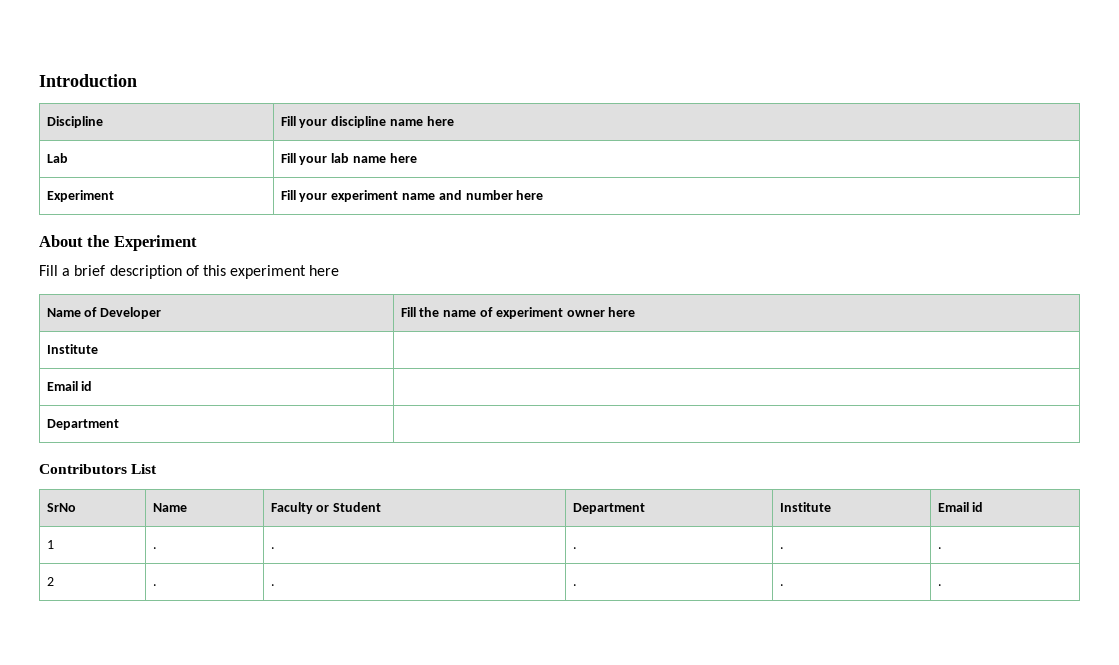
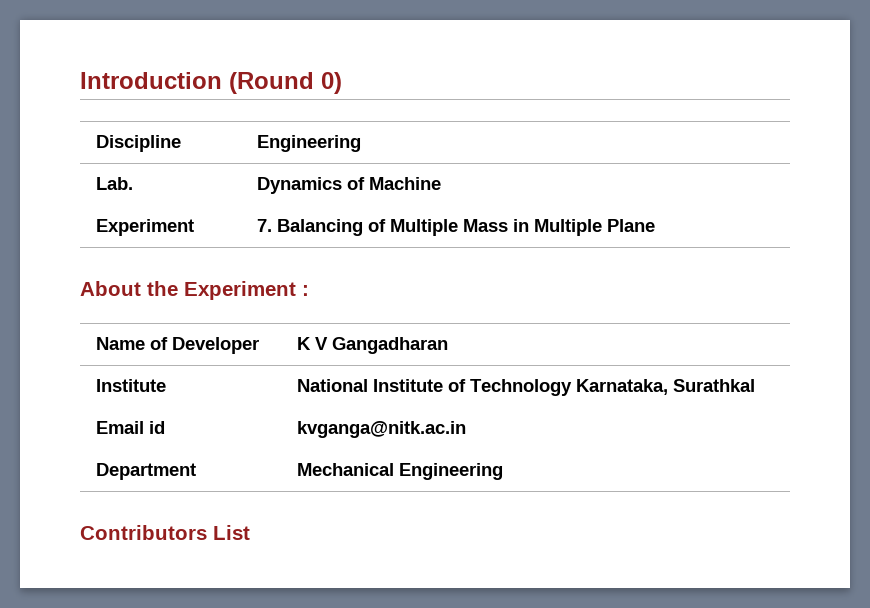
- Introduction
+ Introduction (Round 0)
- Discipline | Fill your discipline name here
- Lab | Fill your lab name here
- Experiment | Fill your experiment name and number here
- About the Experiment
- Fill a brief description of this experiment here
- Name of Developer | Fill the name of experiment owner here
- Institute |
+ Discipline | Engineering
+ Lab. | Dynamics of Machine
+ Experiment | 7. Balancing of Multiple Mass in Multiple Plane
+ About the Experiment :
+ Name of Developer | K V Gangadharan
+ Institute | National Institute of Technology Karnataka, Surathkal
- Email id |
- Department |
+ Email id | kvganga@nitk.ac.in
+ Department | Mechanical Engineering
- SrNo | Name | Faculty or Student | Department | Institute | Email id
- 1 | . | . | . | . | .
- 2 | . | . | . | . | .

